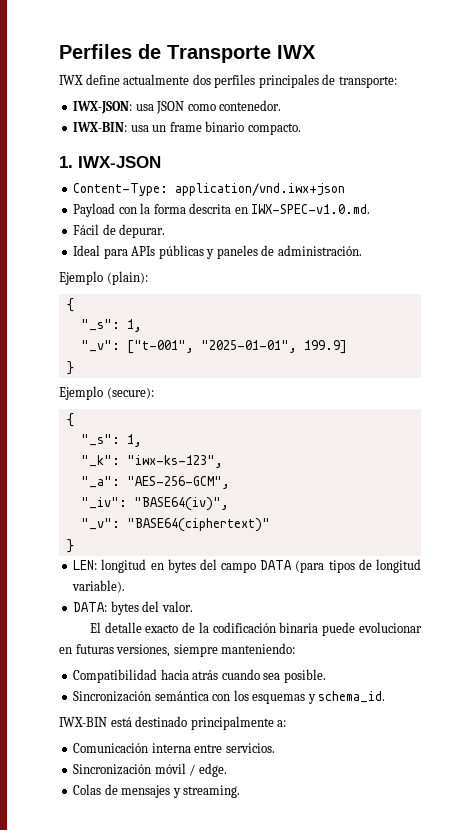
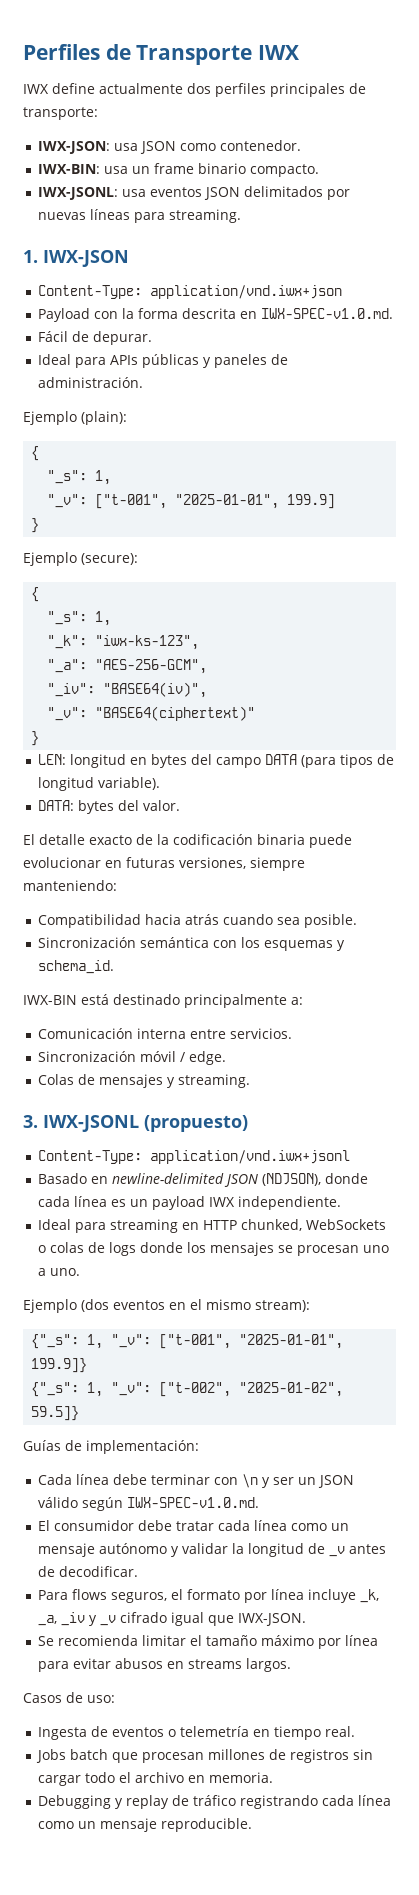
+ IWX-JSONL: usa eventos JSON delimitados por nuevas líneas para streaming.
+ 3. IWX-JSONL (propuesto)
+ Content-Type: application/vnd.iwx+jsonl
+ Basado en newline-delimited JSON (NDJSON), donde cada línea es un payload IWX independiente.
+ Ideal para streaming en HTTP chunked, WebSockets o colas de logs donde los mensajes se procesan uno a uno.
+ Ejemplo (dos eventos en el mismo stream):
+ {"_s": 1, "_v": ["t-001", "2025-01-01", 199.9]}
+ {"_s": 1, "_v": ["t-002", "2025-01-02", 59.5]}
+ Guías de implementación:
+ Cada línea debe terminar con \n y ser un JSON válido según IWX-SPEC-v1.0.md.
+ El consumidor debe tratar cada línea como un mensaje autónomo y validar la longitud de _v antes de decodificar.
+ Para flows seguros, el formato por línea incluye _k, _a, _iv y _v cifrado igual que IWX-JSON.
+ Se recomienda limitar el tamaño máximo por línea para evitar abusos en streams largos.
+ Casos de uso:
+ Ingesta de eventos o telemetría en tiempo real.
+ Jobs batch que procesan millones de registros sin cargar todo el archivo en memoria.
+ Debugging y replay de tráfico registrando cada línea como un mensaje reproducible.

